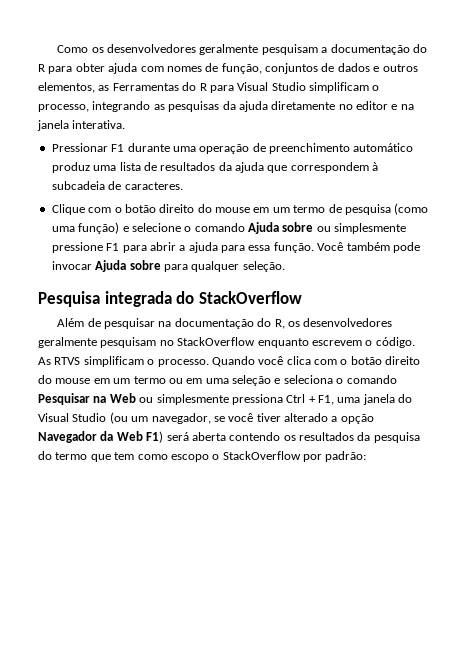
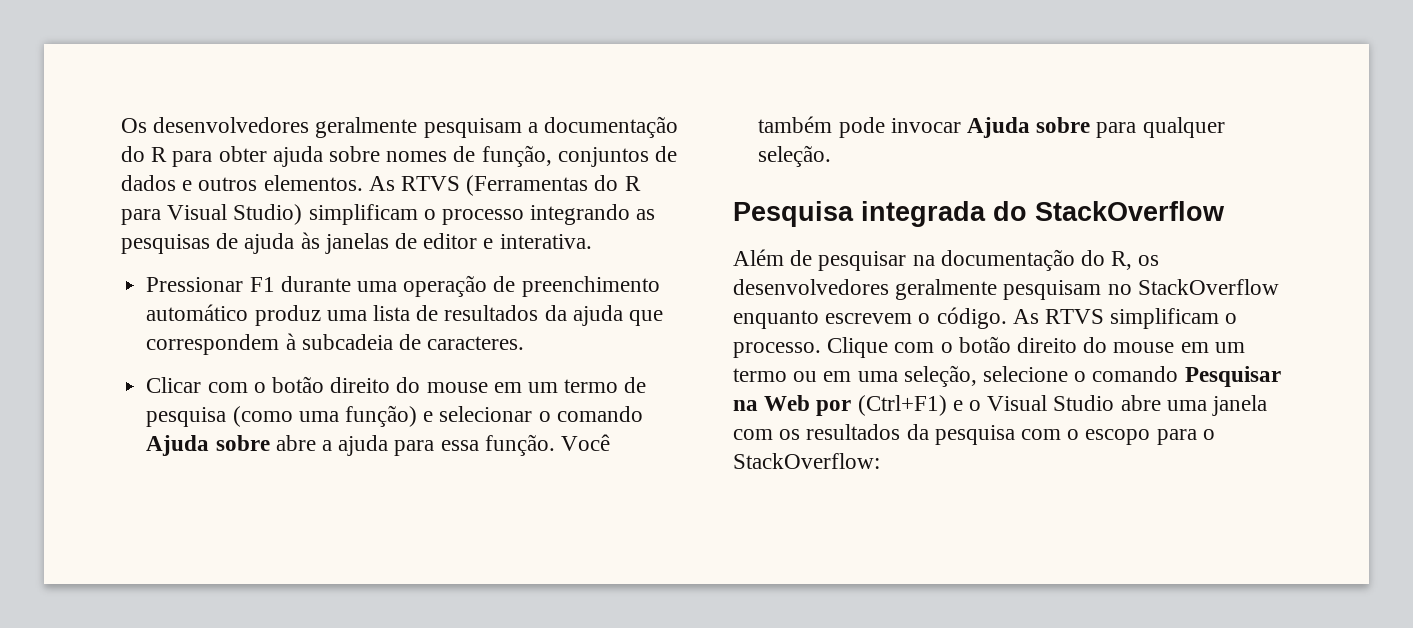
- Como os desenvolvedores geralmente pesquisam a documentação do R para obter ajuda com nomes de função, conjuntos de dados e outros elementos, as Ferramentas do R para Visual Studio simplificam o processo, integrando as pesquisas da ajuda diretamente no editor e na janela interativa.
+ Os desenvolvedores geralmente pesquisam a documentação do R para obter ajuda sobre nomes de função, conjuntos de dados e outros elementos. As RTVS (Ferramentas do R para Visual Studio) simplificam o processo integrando as pesquisas de ajuda às janelas de editor e interativa.
- Clique com o botão direito do mouse em um termo de pesquisa (como uma função) e selecione o comando Ajuda sobre ou simplesmente pressione F1 para abrir a ajuda para essa função.
+ Clicar com o botão direito do mouse em um termo de pesquisa (como uma função) e selecionar o comando Ajuda sobre abre a ajuda para essa função.
- Quando você clica com o botão direito do mouse em um termo ou em uma seleção e seleciona o comando Pesquisar na Web ou simplesmente pressiona Ctrl + F1, uma janela do Visual Studio (ou um navegador, se você tiver alterado a opção Navegador da Web F1) será aberta contendo os resultados da pesquisa do termo que tem como escopo o StackOverflow por padrão:
+ Clique com o botão direito do mouse em um termo ou em uma seleção, selecione o comando Pesquisar na Web por (Ctrl+F1) e o Visual Studio abre uma janela com os resultados da pesquisa com o escopo para o StackOverflow:

